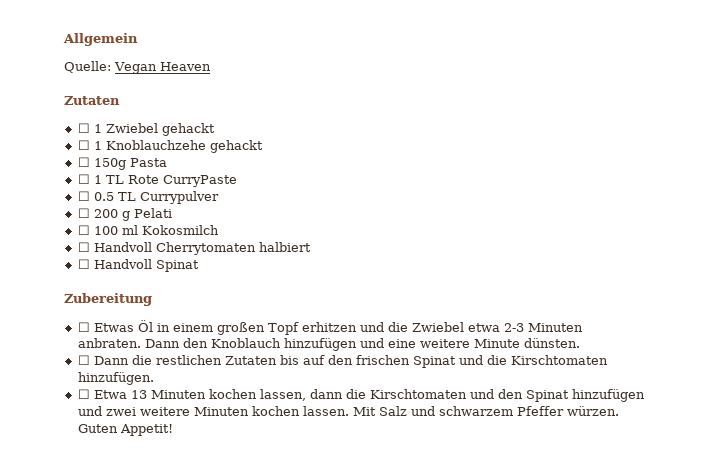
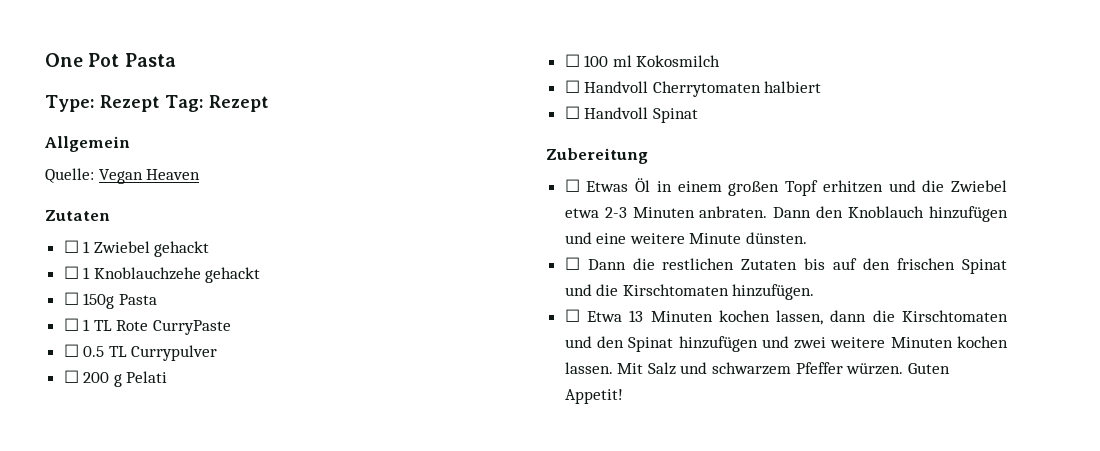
+ One Pot Pasta
+ Type: Rezept Tag: Rezept

